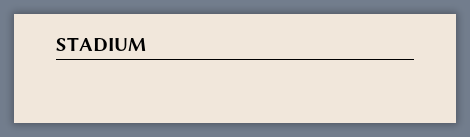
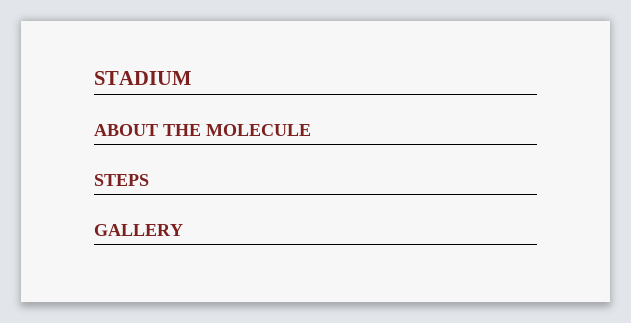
+ ABOUT THE MOLECULE
+ STEPS
+ GALLERY

